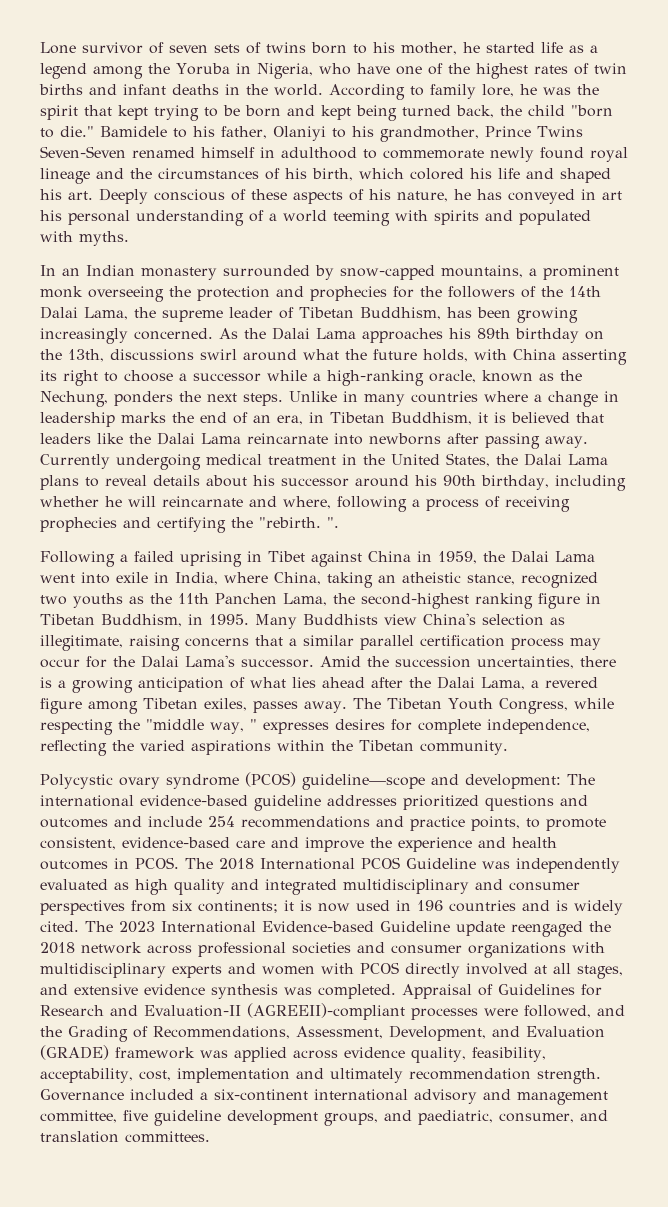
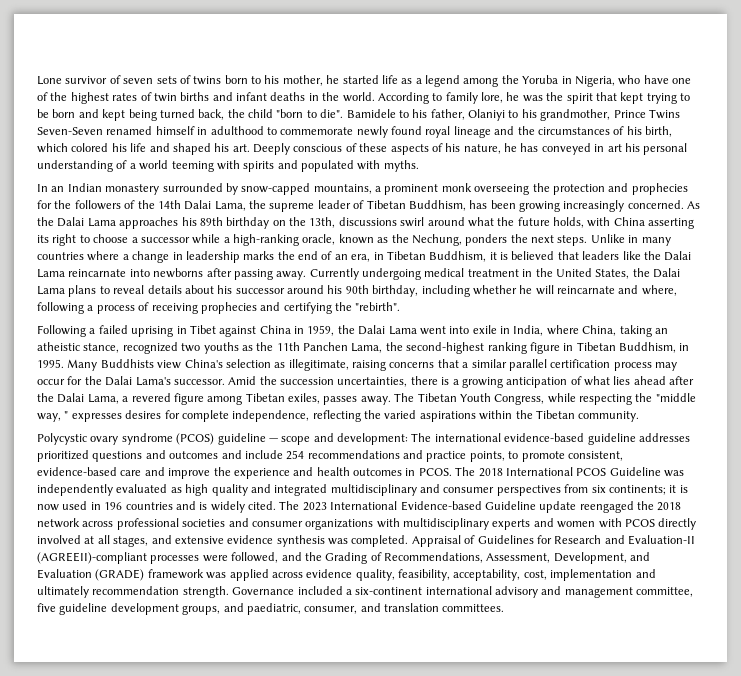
- According to family lore, he was the spirit that kept trying to be born and kept being turned back, the child "born to die."
+ According to family lore, he was the spirit that kept trying to be born and kept being turned back, the child "born to die".
- Currently undergoing medical treatment in the United States, the Dalai Lama plans to reveal details about his successor around his 90th birthday, including whether he will reincarnate and where, following a process of receiving prophecies and certifying the "rebirth. ".
+ Currently undergoing medical treatment in the United States, the Dalai Lama plans to reveal details about his successor around his 90th birthday, including whether he will reincarnate and where, following a process of receiving prophecies and certifying the "rebirth".
- Polycystic ovary syndrome (PCOS) guideline—scope and development: The international evidence-based guideline addresses prioritized questions and outcomes and include 254 recommendations and practice points, to promote consistent, evidence-based care and improve the experience and health outcomes in PCOS.
+ Polycystic ovary syndrome (PCOS) guideline — scope and development: The international evidence-based guideline addresses prioritized questions and outcomes and include 254 recommendations and practice points, to promote consistent, evidence-based care and improve the experience and health outcomes in PCOS.

